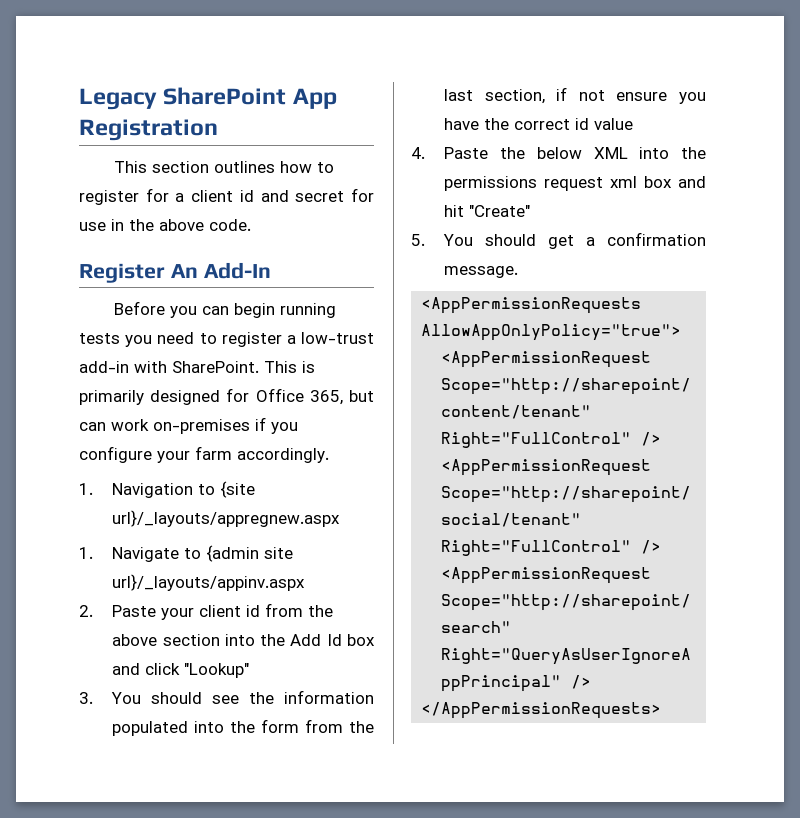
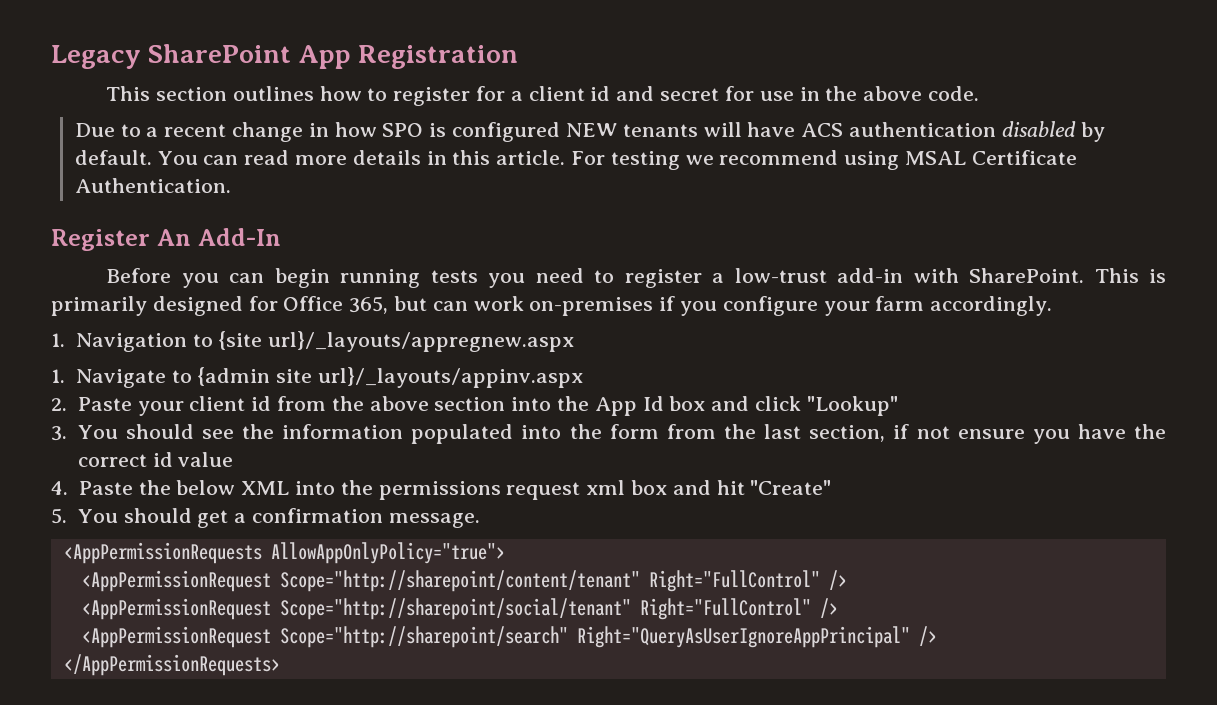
+ Due to a recent change in how SPO is configured NEW tenants will have ACS authentication disabled by default. You can read more details in this article. For testing we recommend using MSAL Certificate Authentication.
- 2. Paste your client id from the above section into the Add Id box and click "Lookup"
+ 2. Paste your client id from the above section into the App Id box and click "Lookup"

